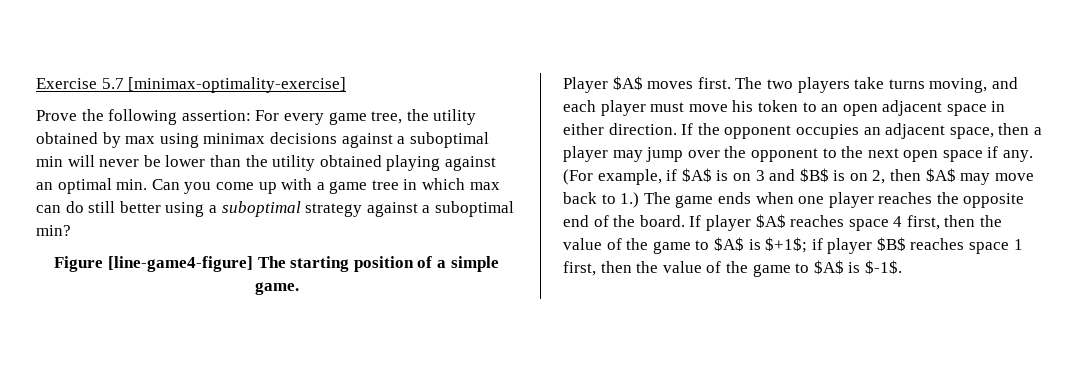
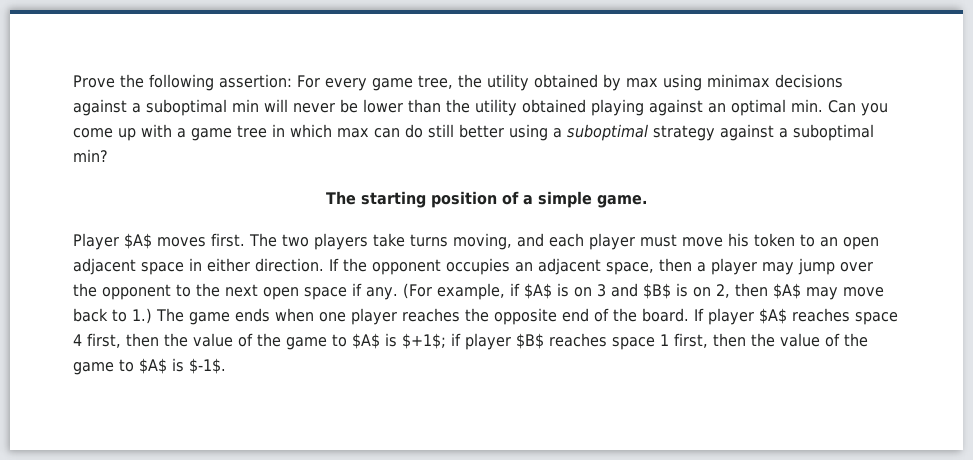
- Exercise 5.7 [minimax-optimality-exercise]
- Figure [line-game4-figure] The starting position of a simple game.
+ The starting position of a simple game.

